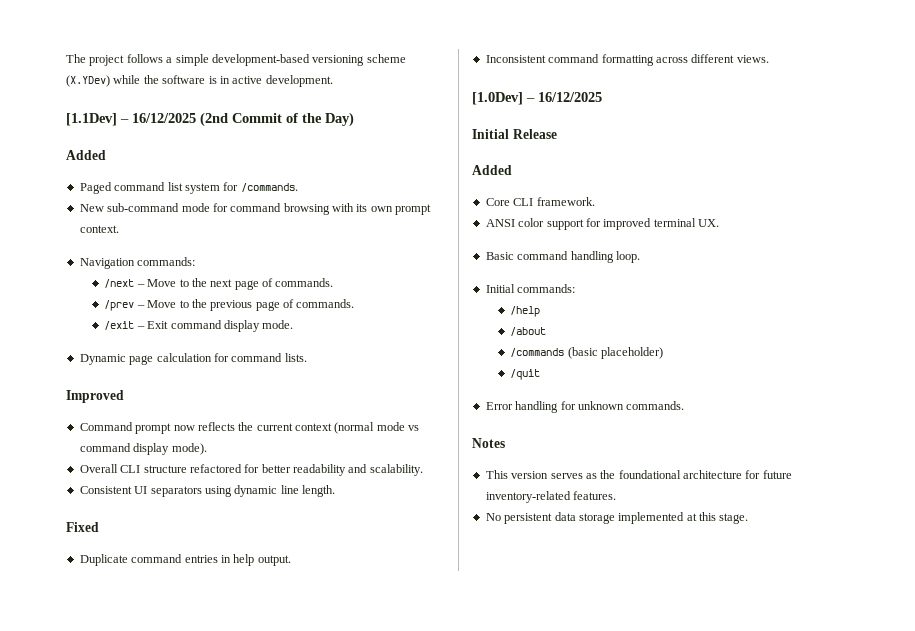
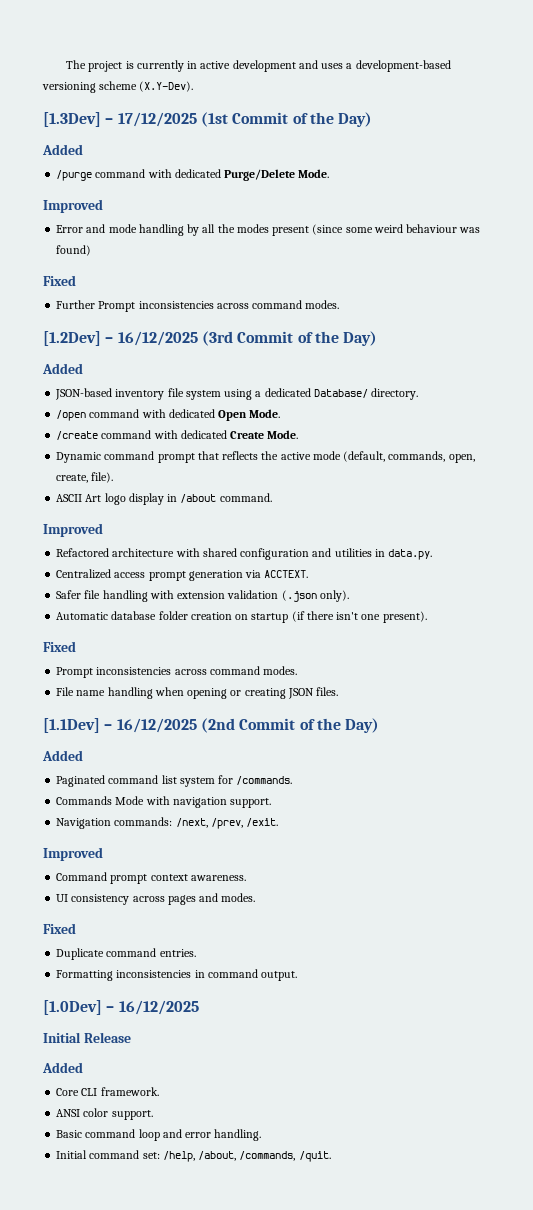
- The project follows a simple development-based versioning scheme (X.YDev) while the software is in active development.
+ The project is currently in active development and uses a development-based versioning scheme (X.Y-Dev).
+ [1.3Dev] – 17/12/2025 (1st Commit of the Day)
+ Added
+ /purge command with dedicated Purge/Delete Mode.
+ Improved
+ Error and mode handling by all the modes present (since some weird behaviour was found)
+ Fixed
+ Further Prompt inconsistencies across command modes.
+ [1.2Dev] – 16/12/2025 (3rd Commit of the Day)
+ Added
+ JSON-based inventory file system using a dedicated Database/ directory.
+ /open command with dedicated Open Mode.
+ /create command with dedicated Create Mode.
+ Dynamic command prompt that reflects the active mode (default, commands, open, create, file).
+ ASCII Art logo display in /about command.
+ Improved
+ Refactored architecture with shared configuration and utilities in data.py.
+ Centralized access prompt generation via ACCTEXT.
+ Safer file handling with extension validation (.json only).
+ Automatic database folder creation on startup (if there isn't one present).
+ Fixed
+ Prompt inconsistencies across command modes.
+ File name handling when opening or creating JSON files.
- Paged command list system for /commands.
+ Paginated command list system for /commands.
- New sub-command mode for command browsing with its own prompt context.
- Navigation commands:
- /next – Move to the next page of commands.
- /prev – Move to the previous page of commands.
- /exit – Exit command display mode.
- Dynamic page calculation for command lists.
+ Commands Mode with navigation support.
+ Navigation commands: /next, /prev, /exit.
  Improved
- Command prompt now reflects the current context (normal mode vs command display mode).
- Overall CLI structure refactored for better readability and scalability.
- Consistent UI separators using dynamic line length.
+ Command prompt context awareness.
+ UI consistency across pages and modes.
  Fixed
- Duplicate command entries in help output.
- Inconsistent command formatting across different views.
+ Duplicate command entries.
+ Formatting inconsistencies in command output.
- ANSI color support for improved terminal UX.
- Basic command handling loop.
- Initial commands:
- /help
- /about
- /commands (basic placeholder)
- /quit
- Error handling for unknown commands.
- Notes
- This version serves as the foundational architecture for future inventory-related features.
- No persistent data storage implemented at this stage.
+ ANSI color support.
+ Basic command loop and error handling.
+ Initial command set: /help, /about, /commands, /quit.

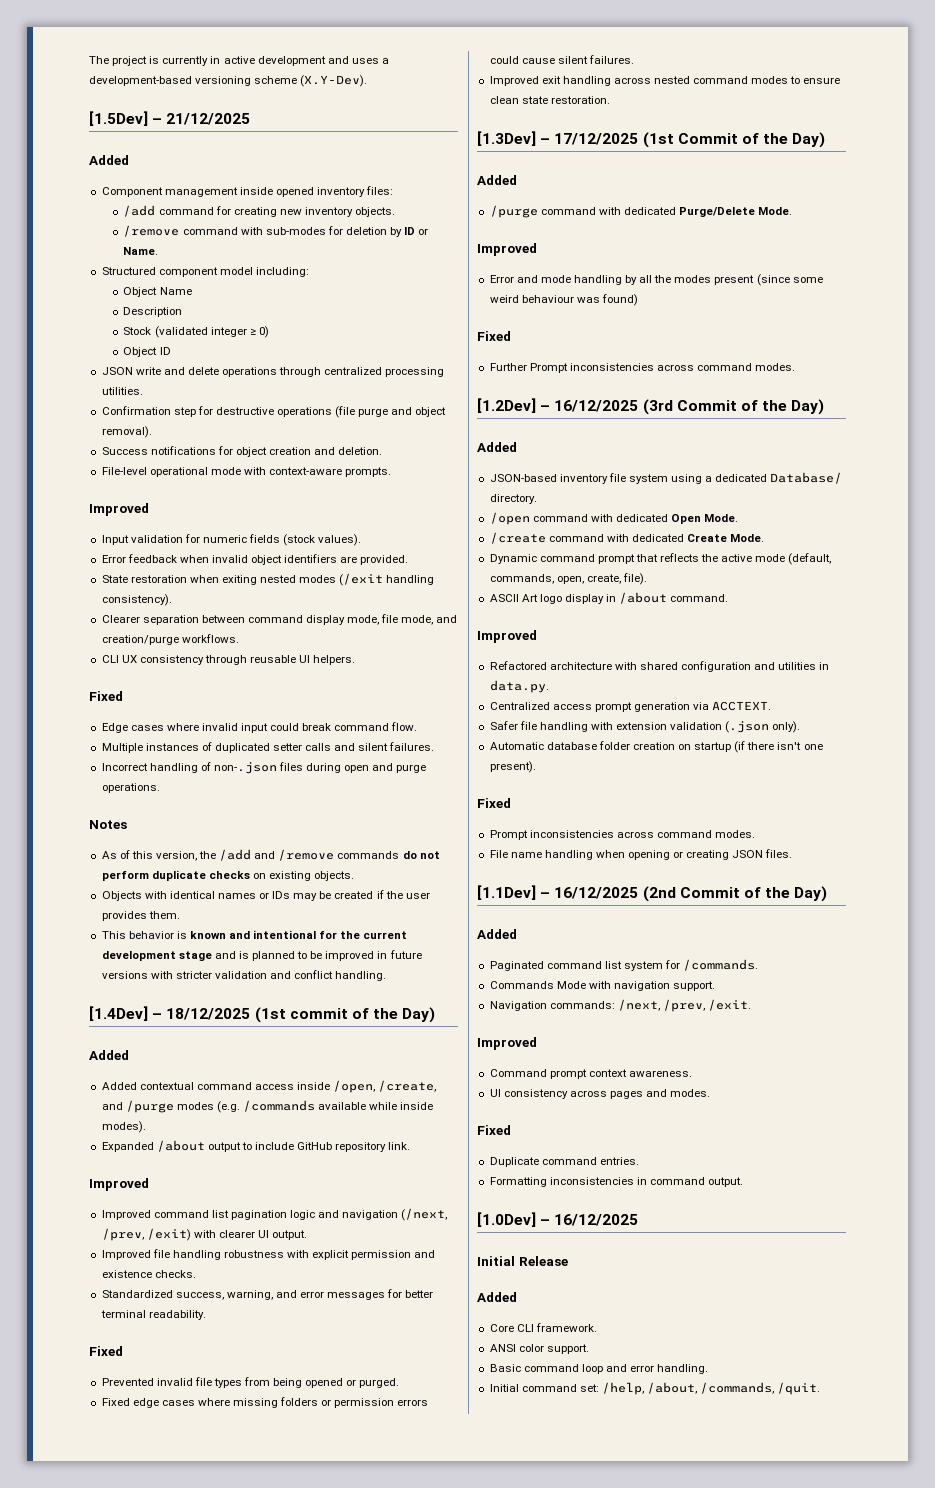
+ [1.5Dev] – 21/12/2025
+ Added
+ Component management inside opened inventory files:
+ /add command for creating new inventory objects.
+ /remove command with sub-modes for deletion by ID or Name.
+ Structured component model including:
+ Object Name
+ Description
+ Stock (validated integer ≥ 0)
+ Object ID
+ JSON write and delete operations through centralized processing utilities.
+ Confirmation step for destructive operations (file purge and object removal).
+ Success notifications for object creation and deletion.
+ File-level operational mode with context-aware prompts.
+ Improved
+ Input validation for numeric fields (stock values).
+ Error feedback when invalid object identifiers are provided.
+ State restoration when exiting nested modes (/exit handling consistency).
+ Clearer separation between command display mode, file mode, and creation/purge workflows.
+ CLI UX consistency through reusable UI helpers.
+ Fixed
+ Edge cases where invalid input could break command flow.
+ Multiple instances of duplicated setter calls and silent failures.
+ Incorrect handling of non-.json files during open and purge operations.
+ Notes
+ As of this version, the /add and /remove commands do not perform duplicate checks on existing objects.
+ Objects with identical names or IDs may be created if the user provides them.
+ This behavior is known and intentional for the current development stage and is planned to be improved in future versions with stricter validation and conflict handling.
+ [1.4Dev] – 18/12/2025 (1st commit of the Day)
+ Added
+ Added contextual command access inside /open, /create, and /purge modes (e.g. /commands available while inside modes).
+ Expanded /about output to include GitHub repository link.
+ Improved
+ Improved command list pagination logic and navigation (/next, /prev, /exit) with clearer UI output.
+ Improved file handling robustness with explicit permission and existence checks.
+ Standardized success, warning, and error messages for better terminal readability.
+ Fixed
+ Prevented invalid file types from being opened or purged.
+ Fixed edge cases where missing folders or permission errors could cause silent failures.
+ Improved exit handling across nested command modes to ensure clean state restoration.

